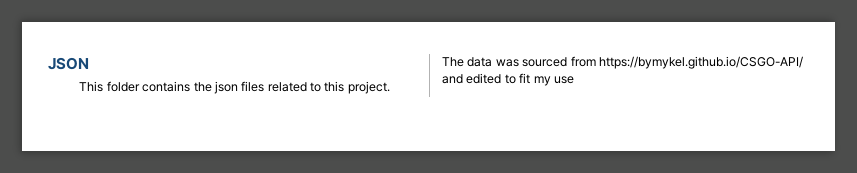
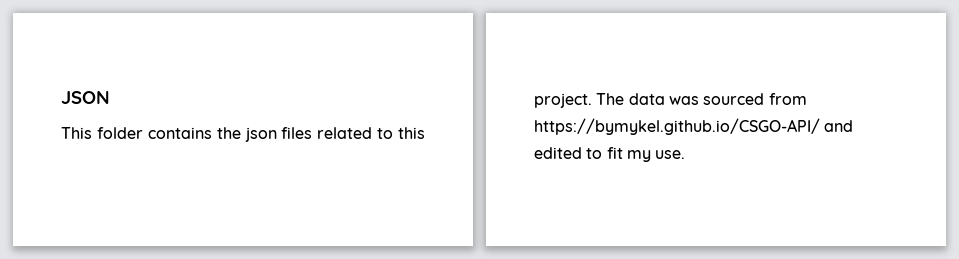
- The data was sourced from https://bymykel.github.io/CSGO-API/ and edited to fit my use
+ The data was sourced from https://bymykel.github.io/CSGO-API/ and edited to fit my use.

